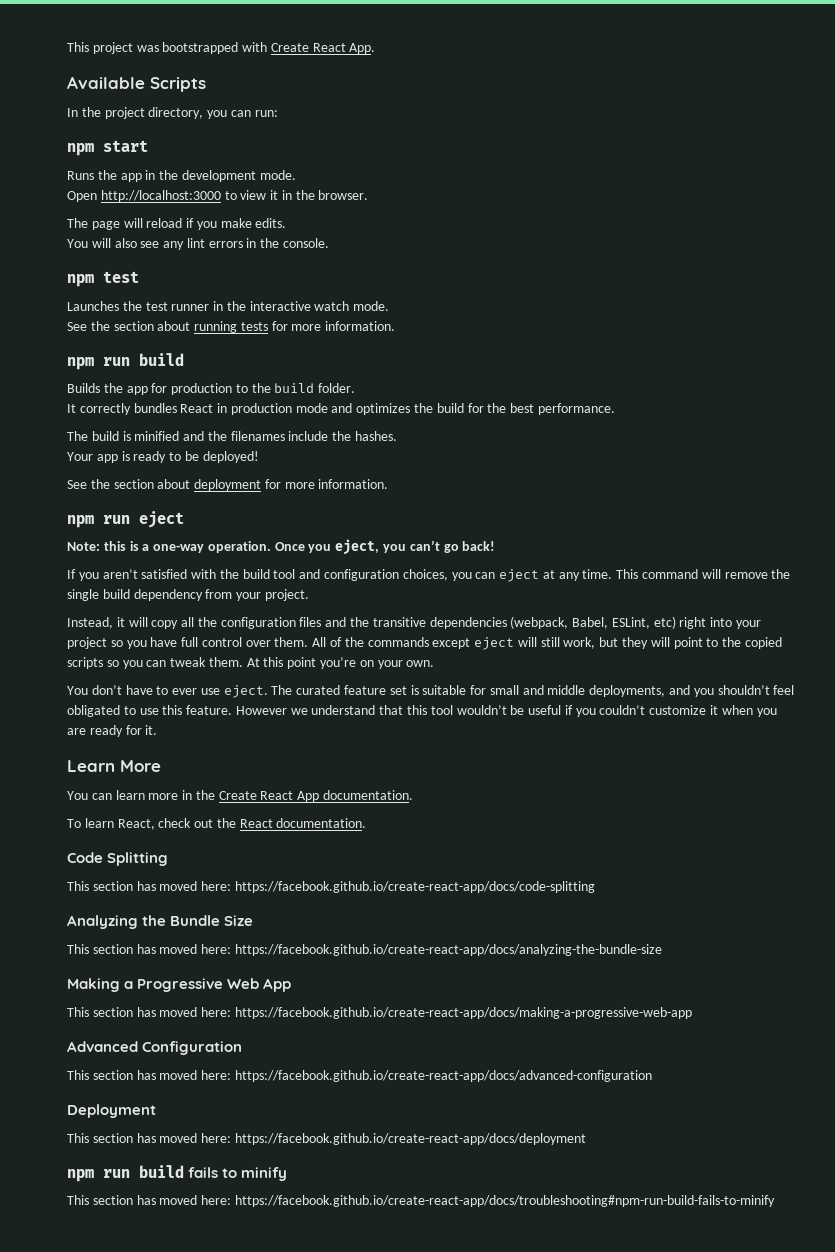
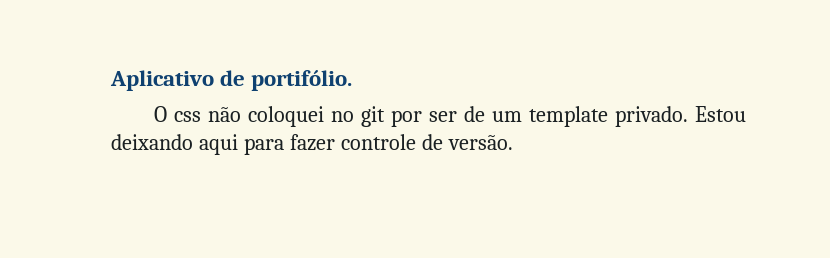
- This project was bootstrapped with Create React App.
- Available Scripts
- In the project directory, you can run:
- npm start
- Runs the app in the development mode.
- Open http://localhost:3000 to view it in the browser.
- The page will reload if you make edits.
- You will also see any lint errors in the console.
- npm test
- Launches the test runner in the interactive watch mode.
- See the section about running tests for more information.
- npm run build
- Builds the app for production to the build folder.
- It correctly bundles React in production mode and optimizes the build for the best performance.
- The build is minified and the filenames include the hashes.
- Your app is ready to be deployed!
- See the section about deployment for more information.
- npm run eject
- Note: this is a one-way operation. Once you eject, you can’t go back!
- If you aren’t satisfied with the build tool and configuration choices, you can eject at any time. This command will remove the single build dependency from your project.
- Instead, it will copy all the configuration files and the transitive dependencies (webpack, Babel, ESLint, etc) right into your project so you have full control over them. All of the commands except eject will still work, but they will point to the copied scripts so you can tweak them. At this point you’re on your own.
- You don’t have to ever use eject. The curated feature set is suitable for small and middle deployments, and you shouldn’t feel obligated to use this feature. However we understand that this tool wouldn’t be useful if you couldn’t customize it when you are ready for it.
- Learn More
- You can learn more in the Create React App documentation.
- To learn React, check out the React documentation.
- Code Splitting
- This section has moved here: https://facebook.github.io/create-react-app/docs/code-splitting
- Analyzing the Bundle Size
- This section has moved here: https://facebook.github.io/create-react-app/docs/analyzing-the-bundle-size
- Making a Progressive Web App
- This section has moved here: https://facebook.github.io/create-react-app/docs/making-a-progressive-web-app
- Advanced Configuration
- This section has moved here: https://facebook.github.io/create-react-app/docs/advanced-configuration
- Deployment
- This section has moved here: https://facebook.github.io/create-react-app/docs/deployment
- npm run build fails to minify
- This section has moved here: https://facebook.github.io/create-react-app/docs/troubleshooting#npm-run-build-fails-to-minify
+ Aplicativo de portifólio.
+ O css não coloquei no git por ser de um template privado. Estou deixando aqui para fazer controle de versão.

